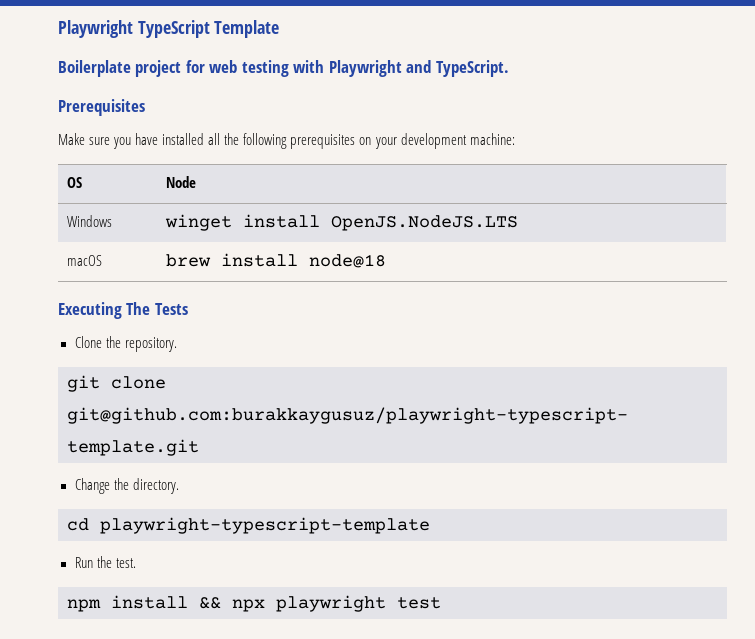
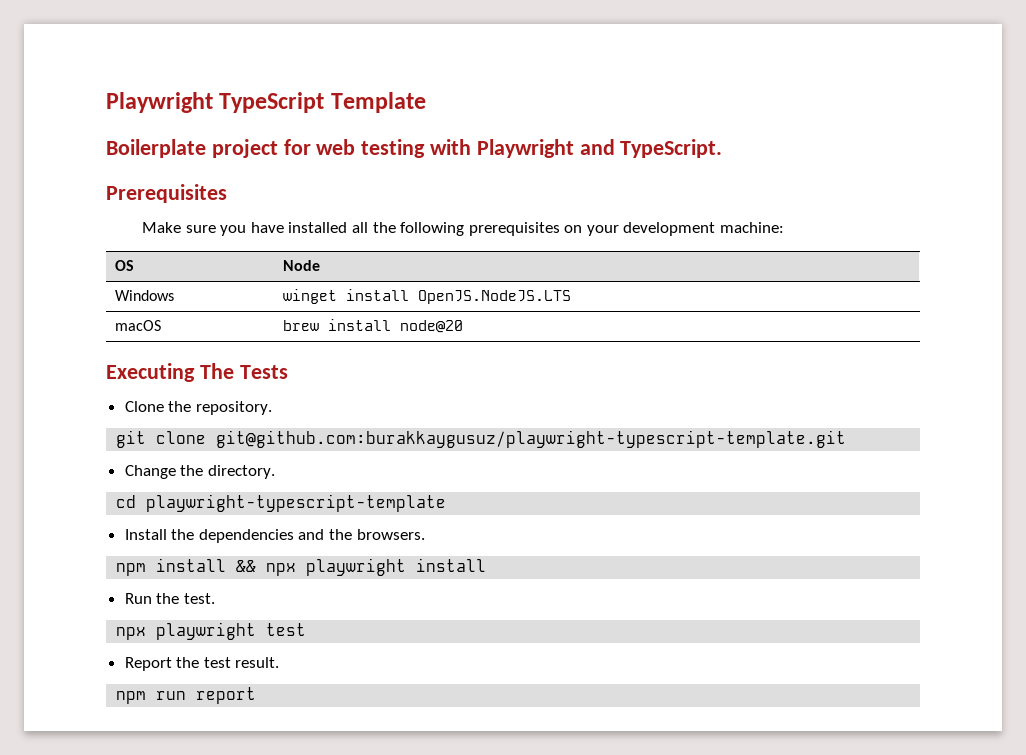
- macOS | brew install node@18
+ macOS | brew install node@20
- Run the test.
+ Install the dependencies and the browsers.
- npm install && npx playwright test
+ npm install && npx playwright install
+ Run the test.
+ npx playwright test
+ Report the test result.
+ npm run report

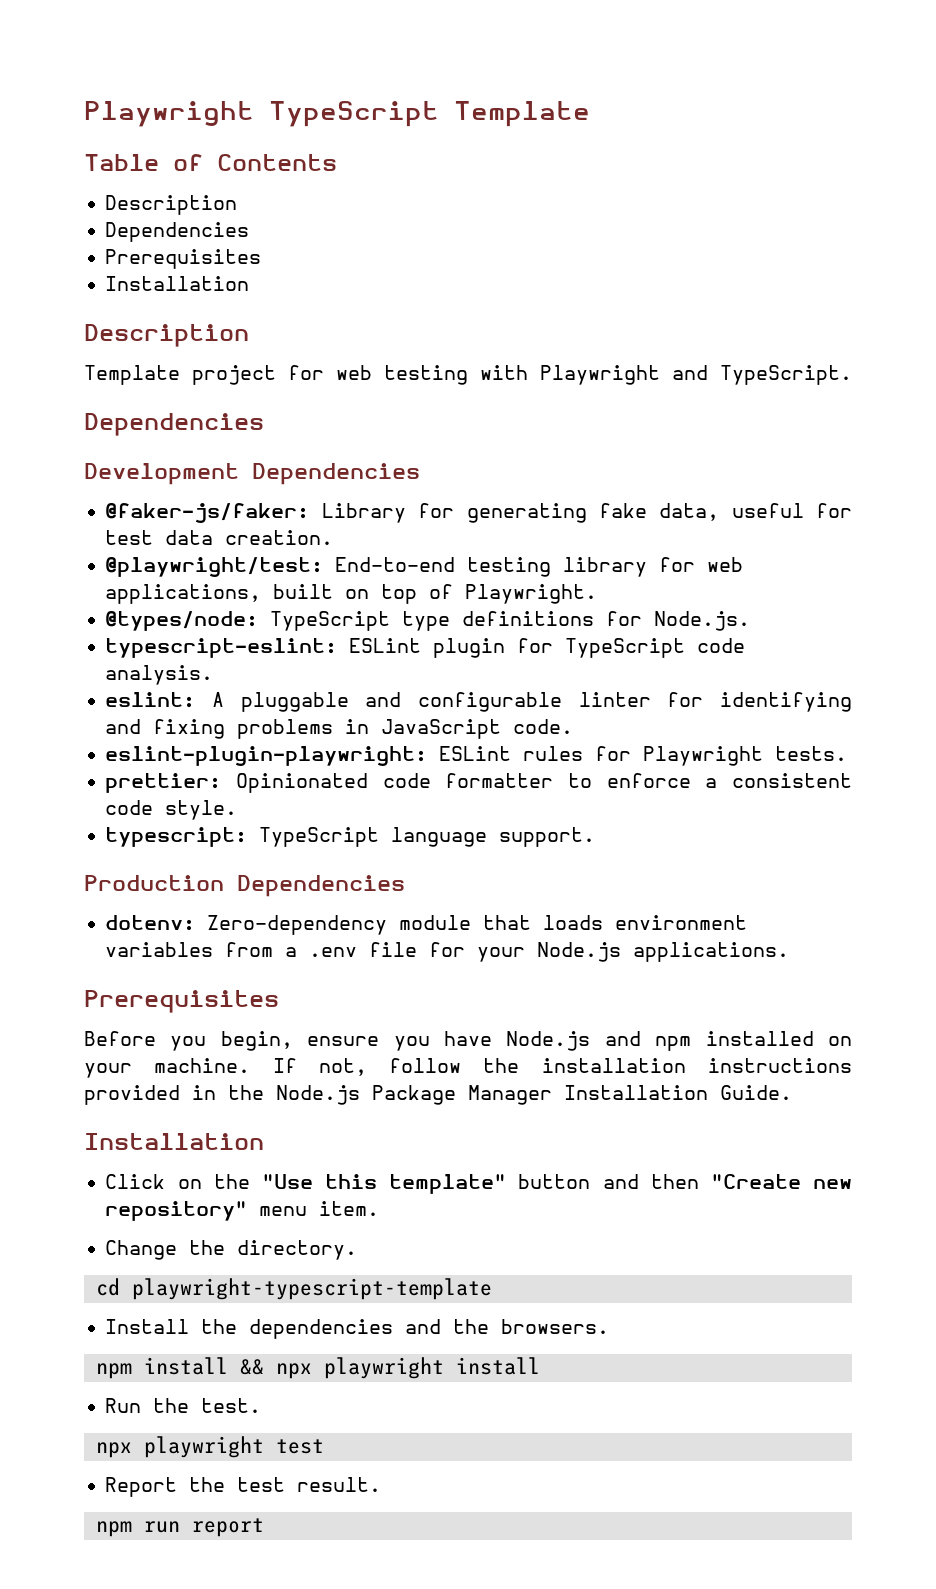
- Boilerplate project for web testing with Playwright and TypeScript.
+ Table of Contents
+ Description
+ Dependencies
  Prerequisites
- Make sure you have installed all the following prerequisites on your development machine:
- OS | Node
- Windows | winget install OpenJS.NodeJS.LTS
- macOS | brew install node@20
- Executing The Tests
- Clone the repository.
- git clone git@github.com:burakkaygusuz/playwright-typescript-template.git
+ Installation
+ Description
+ Template project for web testing with Playwright and TypeScript.
+ Dependencies
+ Development Dependencies
+ @faker-js/faker: Library for generating fake data, useful for test data creation.
+ @playwright/test: End-to-end testing library for web applications, built on top of Playwright.
+ @types/node: TypeScript type definitions for Node.js.
+ typescript-eslint: ESLint plugin for TypeScript code analysis.
+ eslint: A pluggable and configurable linter for identifying and fixing problems in JavaScript code.
+ eslint-plugin-playwright: ESLint rules for Playwright tests.
+ prettier: Opinionated code formatter to enforce a consistent code style.
+ typescript: TypeScript language support.
+ Production Dependencies
+ dotenv: Zero-dependency module that loads environment variables from a .env file for your Node.js applications.
+ Prerequisites
+ Before you begin, ensure you have Node.js and npm installed on your machine. If not, follow the installation instructions provided in the Node.js Package Manager Installation Guide.
+ Installation
+ Click on the "Use this template" button and then "Create new repository" menu item.

